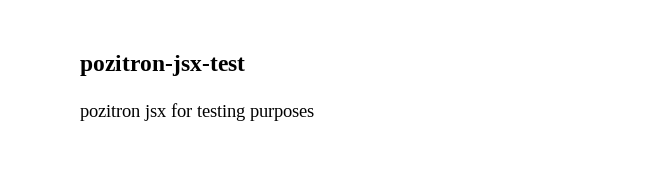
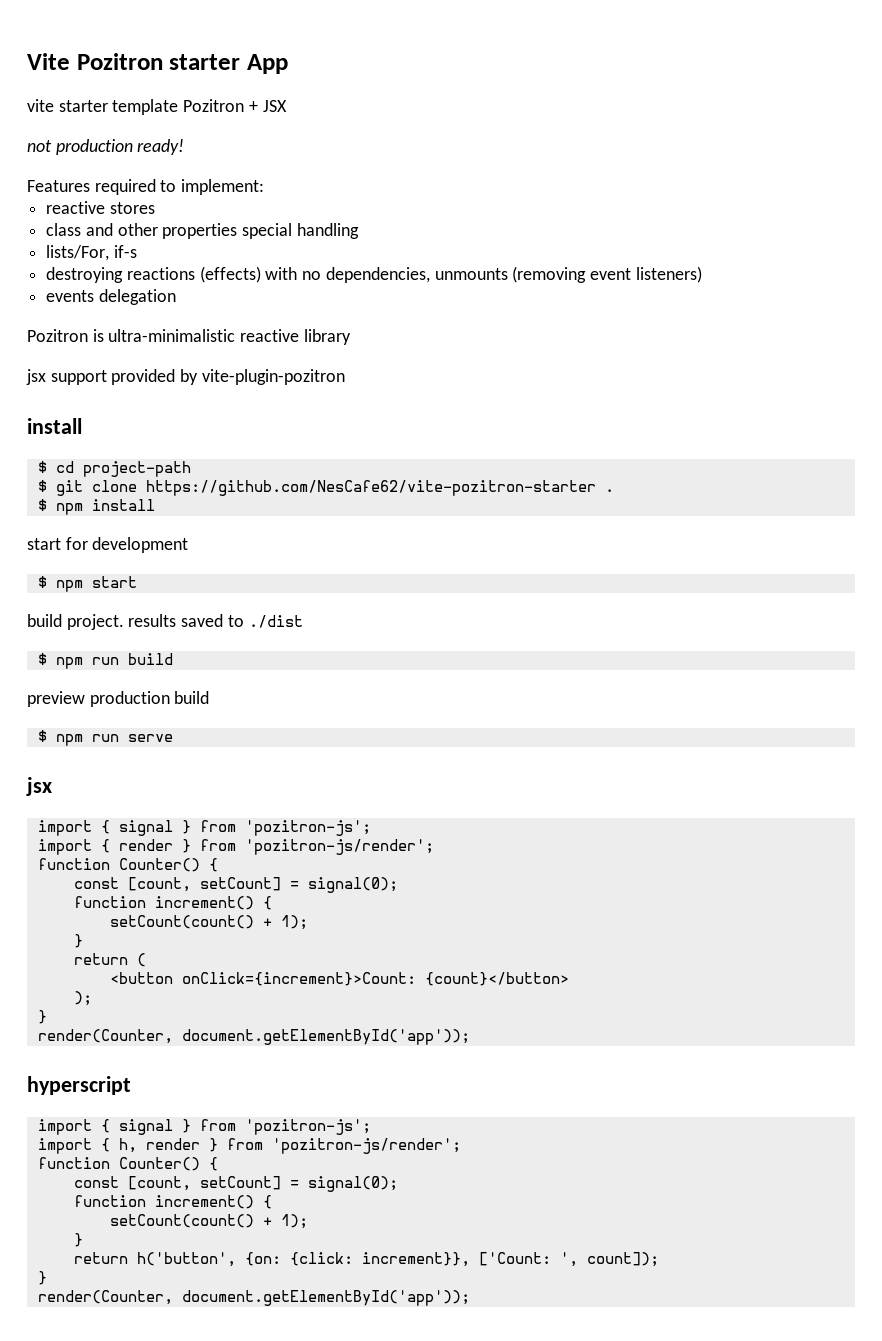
- pozitron-jsx-test
- pozitron jsx for testing purposes
+ Vite Pozitron starter App
+ vite starter template Pozitron + JSX
+ not production ready!
+ Features required to implement:
+ reactive stores
+ class and other properties special handling
+ lists/For, if-s
+ destroying reactions (effects) with no dependencies, unmounts (removing event listeners)
+ events delegation
+ Pozitron is ultra-minimalistic reactive library
+ jsx support provided by vite-plugin-pozitron
+ install
+ $ cd project-path
+ $ git clone https://github.com/NesCafe62/vite-pozitron-starter .
+ $ npm install
+ start for development
+ $ npm start
+ build project. results saved to ./dist
+ $ npm run build
+ preview production build
+ $ npm run serve
+ jsx
+ import { signal } from 'pozitron-js';
+ import { render } from 'pozitron-js/render';
+ function Counter() {
+ const [count, setCount] = signal(0);
+ function increment() {
+ setCount(count() + 1);
+ }
+ return (
+ <button onClick={increment}>Count: {count}</button>
+ );
+ }
+ render(Counter, document.getElementById('app'));
+ hyperscript
+ import { signal } from 'pozitron-js';
+ import { h, render } from 'pozitron-js/render';
+ function Counter() {
+ const [count, setCount] = signal(0);
+ function increment() {
+ setCount(count() + 1);
+ }
+ return h('button', {on: {click: increment}}, ['Count: ', count]);
+ }
+ render(Counter, document.getElementById('app'));

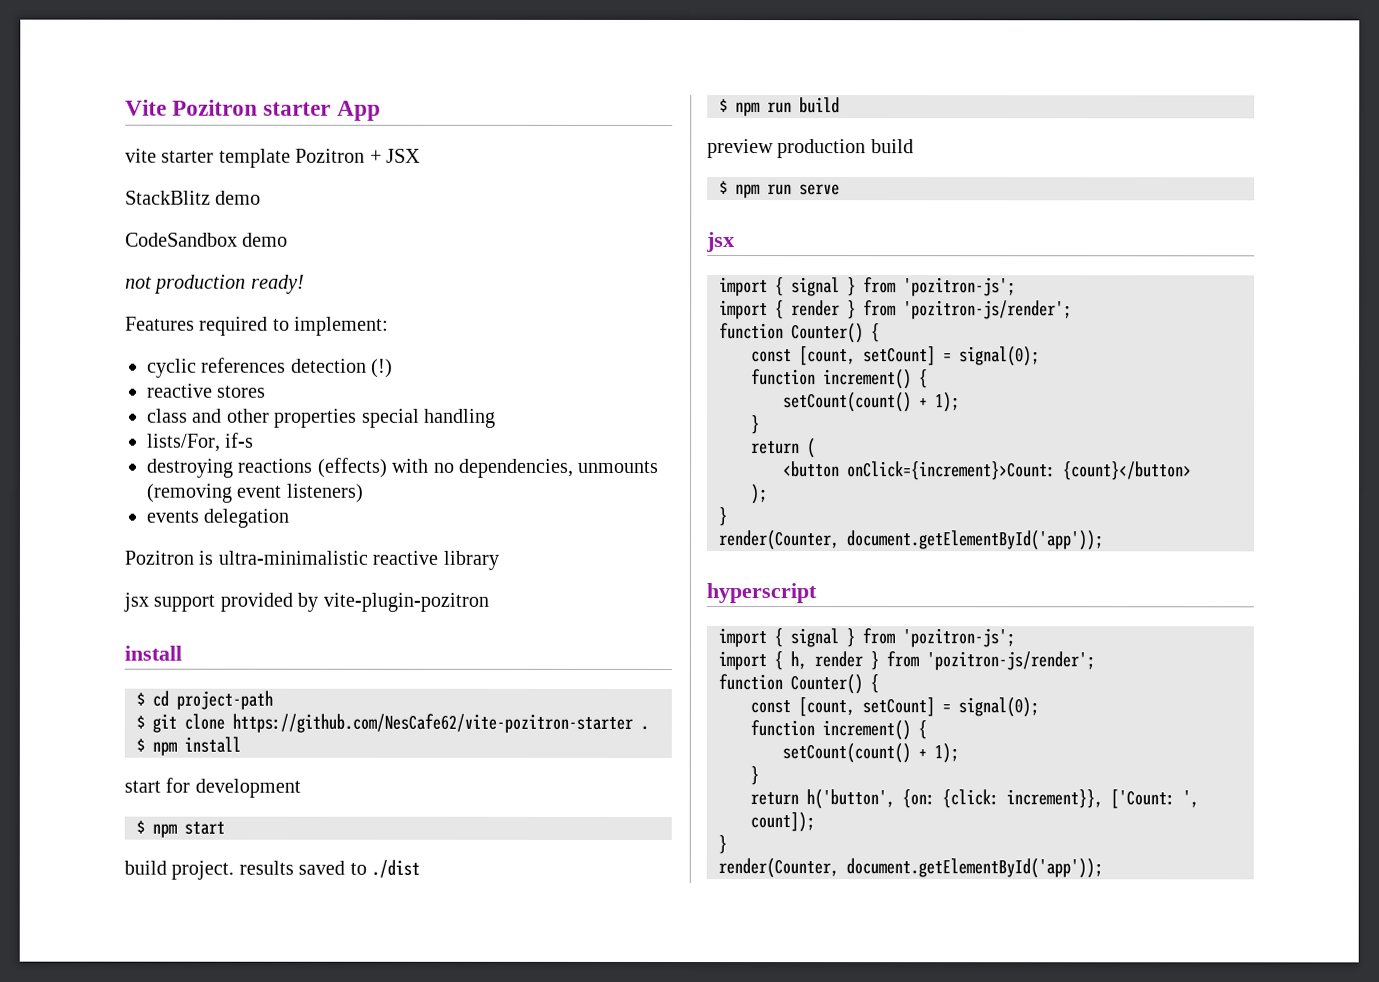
+ StackBlitz demo
+ CodeSandbox demo
+ cyclic references detection (!)

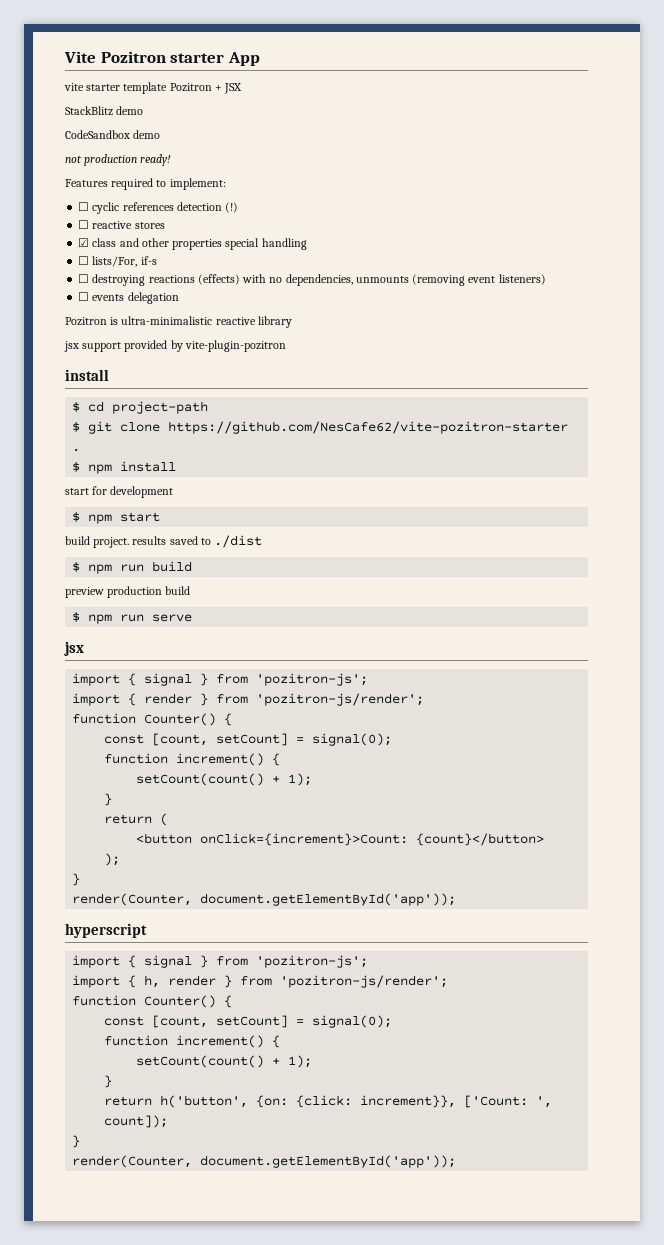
- cyclic references detection (!)
+ ☐ cyclic references detection (!)
- reactive stores
+ ☐ reactive stores
- class and other properties special handling
+ ☑ class and other properties special handling
- lists/For, if-s
+ ☐ lists/For, if-s
- destroying reactions (effects) with no dependencies, unmounts (removing event listeners)
+ ☐ destroying reactions (effects) with no dependencies, unmounts (removing event listeners)
- events delegation
+ ☐ events delegation

